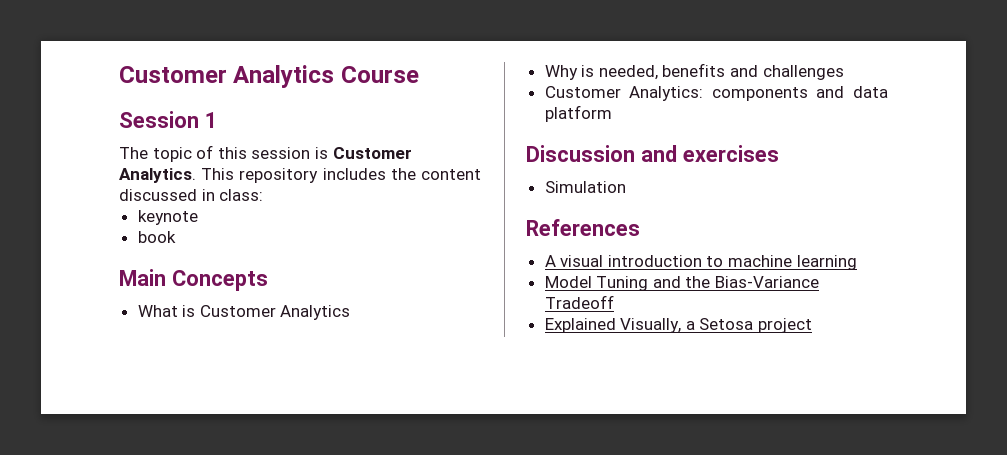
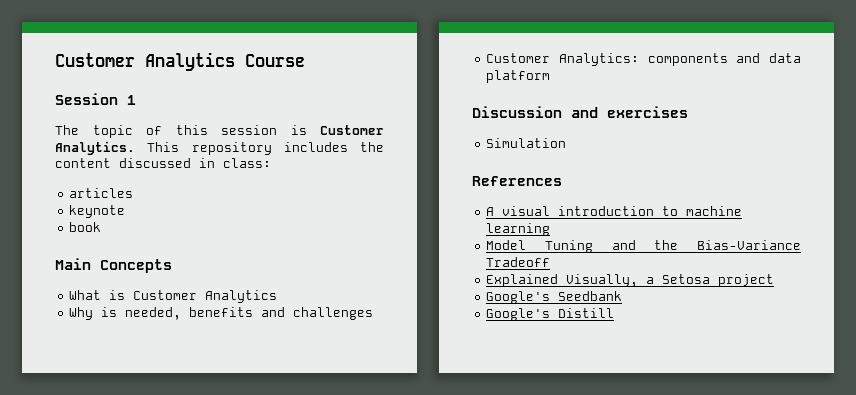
+ articles
+ Google's Seedbank
+ Google's Distill

